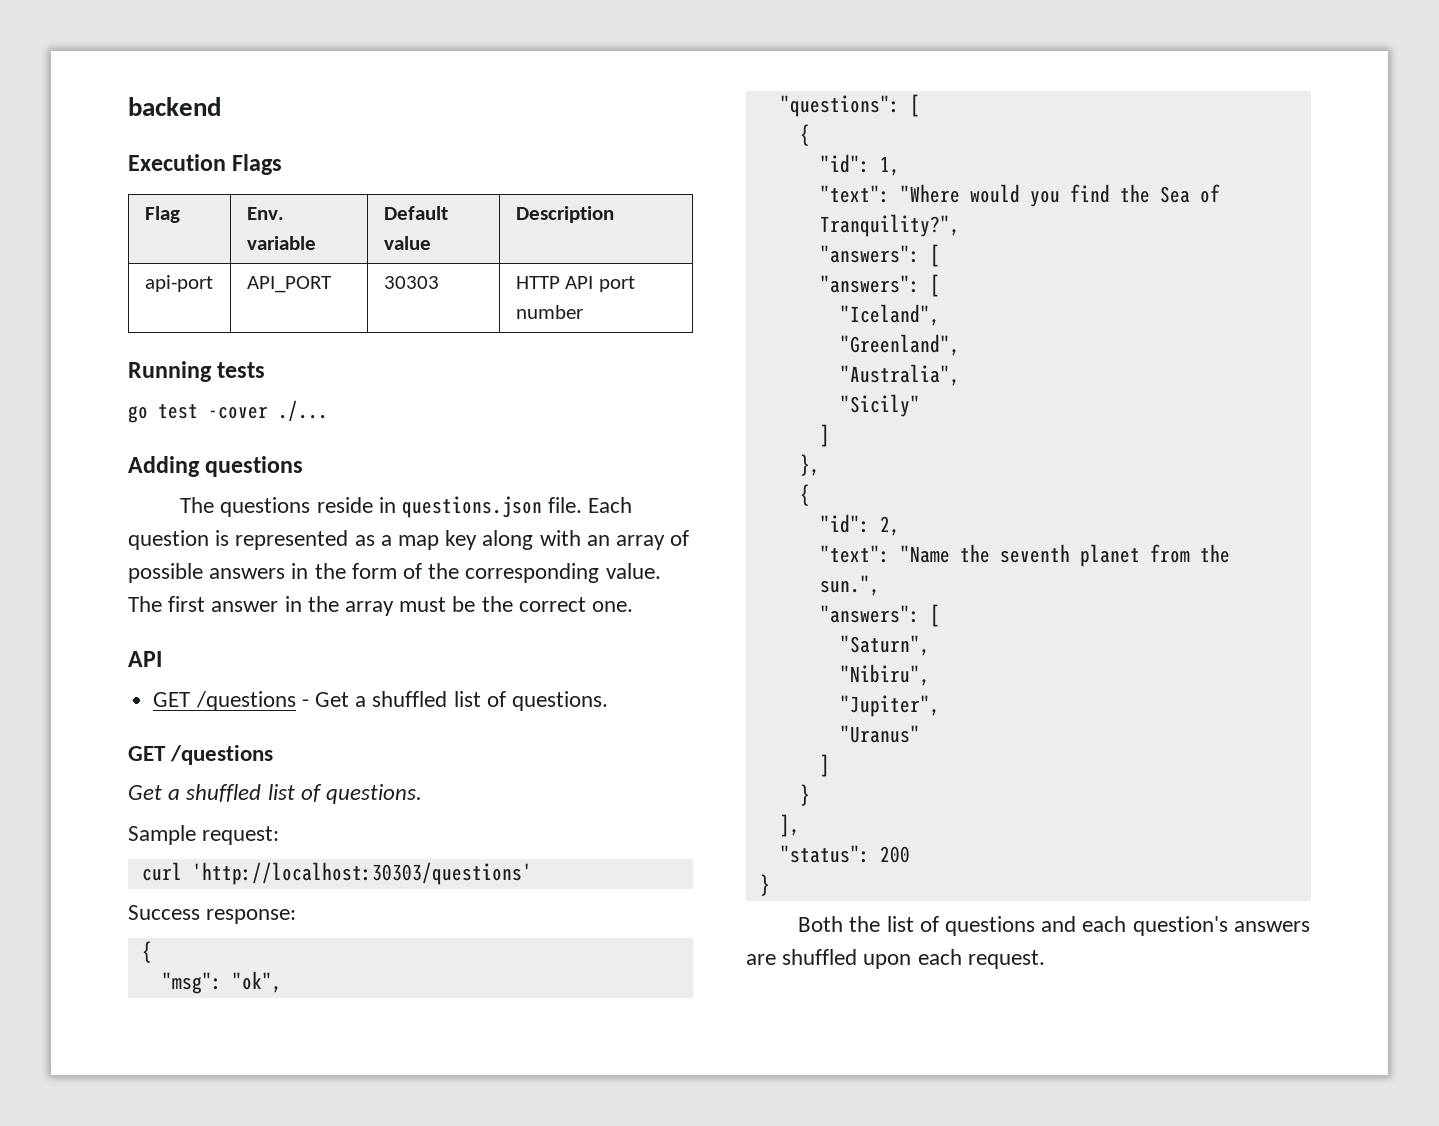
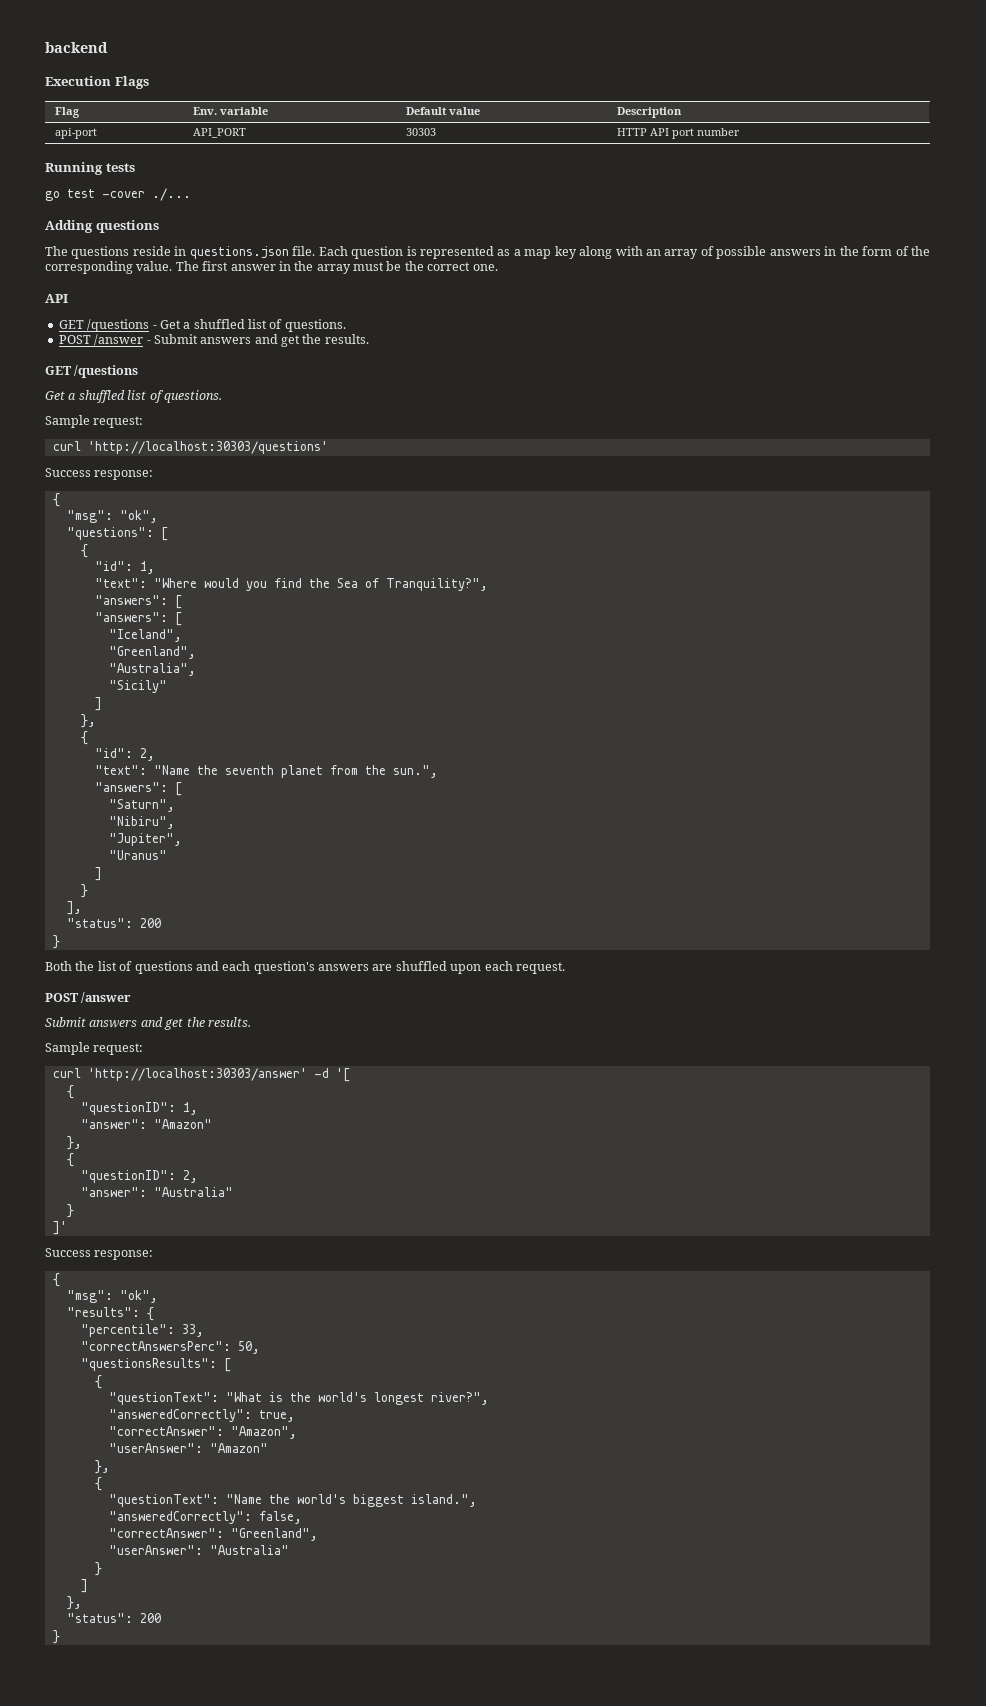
+ POST /answer - Submit answers and get the results.
  Both the list of questions and each question's answers are shuffled upon each request.
+ POST /answer
+ Submit answers and get the results.
+ Sample request:
+ curl 'http://localhost:30303/answer' -d '[
+ {
+ "questionID": 1,
+ "answer": "Amazon"
+ },
+ {
+ "questionID": 2,
+ "answer": "Australia"
+ }
+ ]'
+ Success response:
+ {
+ "msg": "ok",
+ "results": {
+ "percentile": 33,
+ "correctAnswersPerc": 50,
+ "questionsResults": [
+ {
+ "questionText": "What is the world's longest river?",
+ "answeredCorrectly": true,
+ "correctAnswer": "Amazon",
+ "userAnswer": "Amazon"
+ },
+ {
+ "questionText": "Name the world's biggest island.",
+ "answeredCorrectly": false,
+ "correctAnswer": "Greenland",
+ "userAnswer": "Australia"
+ }
+ ]
+ },
+ "status": 200
+ }

